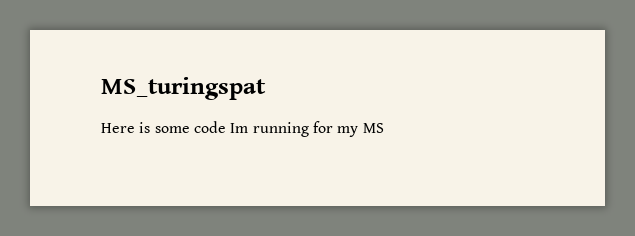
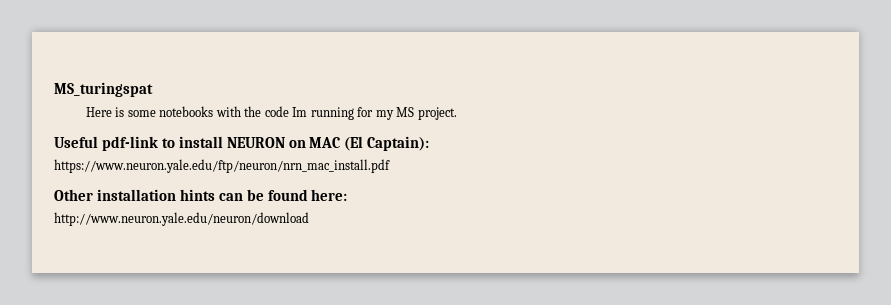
- Here is some code Im running for my MS
+ Here is some notebooks with the code Im running for my MS project.
+ Useful pdf-link to install NEURON on MAC (El Captain):
+ https://www.neuron.yale.edu/ftp/neuron/nrn_mac_install.pdf
+ Other installation hints can be found here:
+ http://www.neuron.yale.edu/neuron/download

